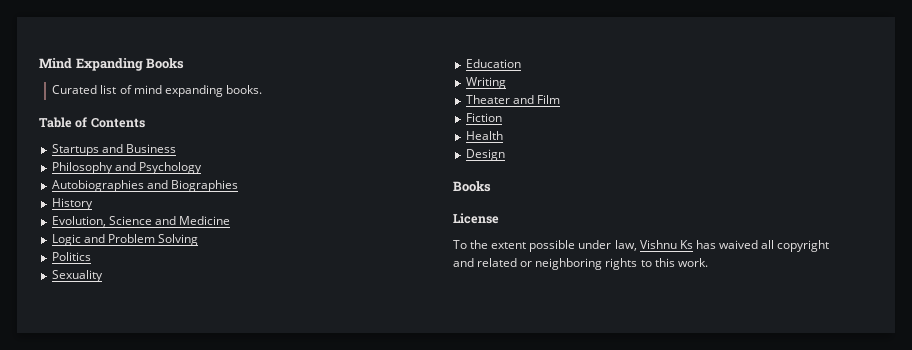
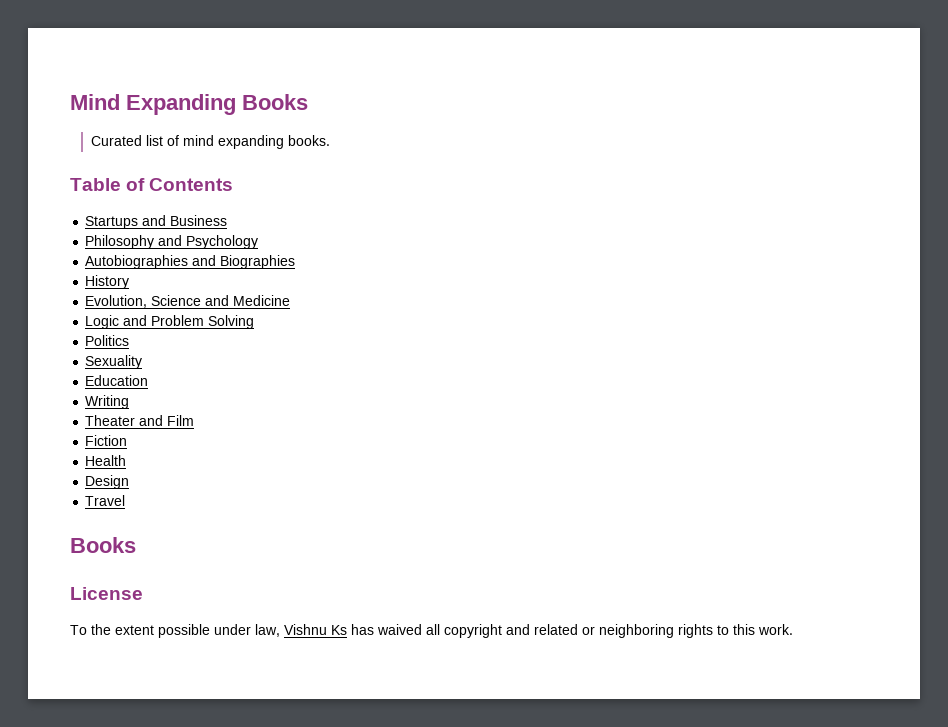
+ Travel

